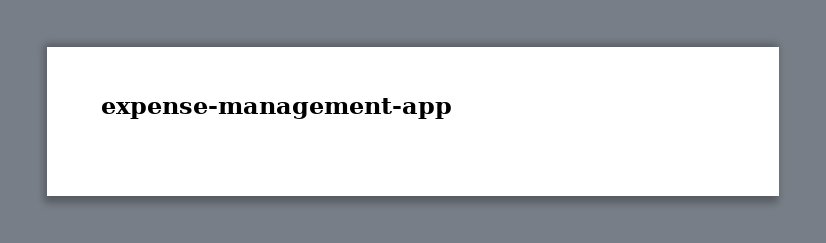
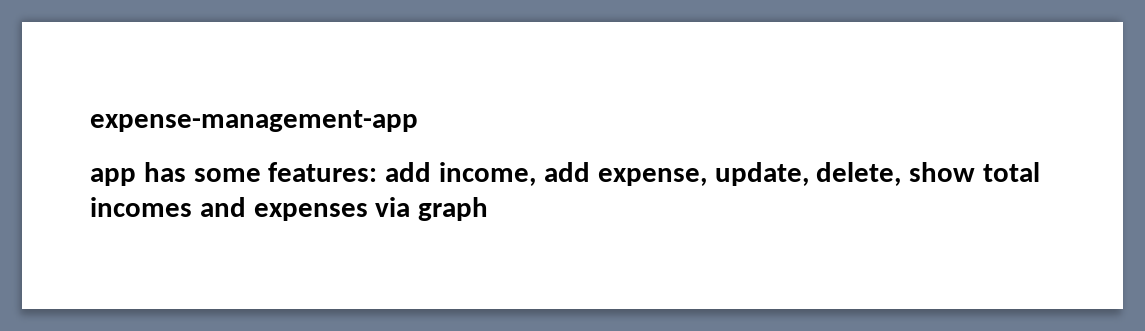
+ app has some features: add income, add expense, update, delete, show total incomes and expenses via graph

